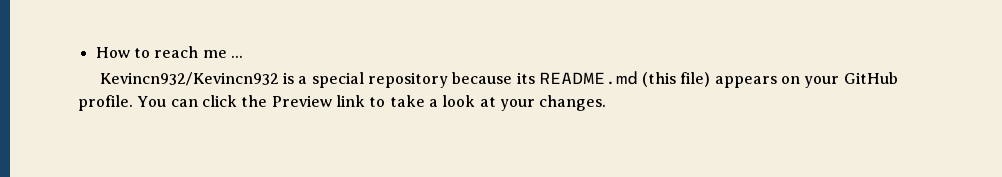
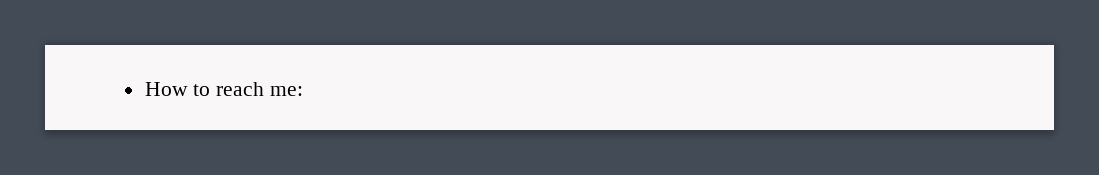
- How to reach me ...
- Kevincn932/Kevincn932 is a special repository because its README.md (this file) appears on your GitHub profile. You can click the Preview link to take a look at your changes.
+ How to reach me:

